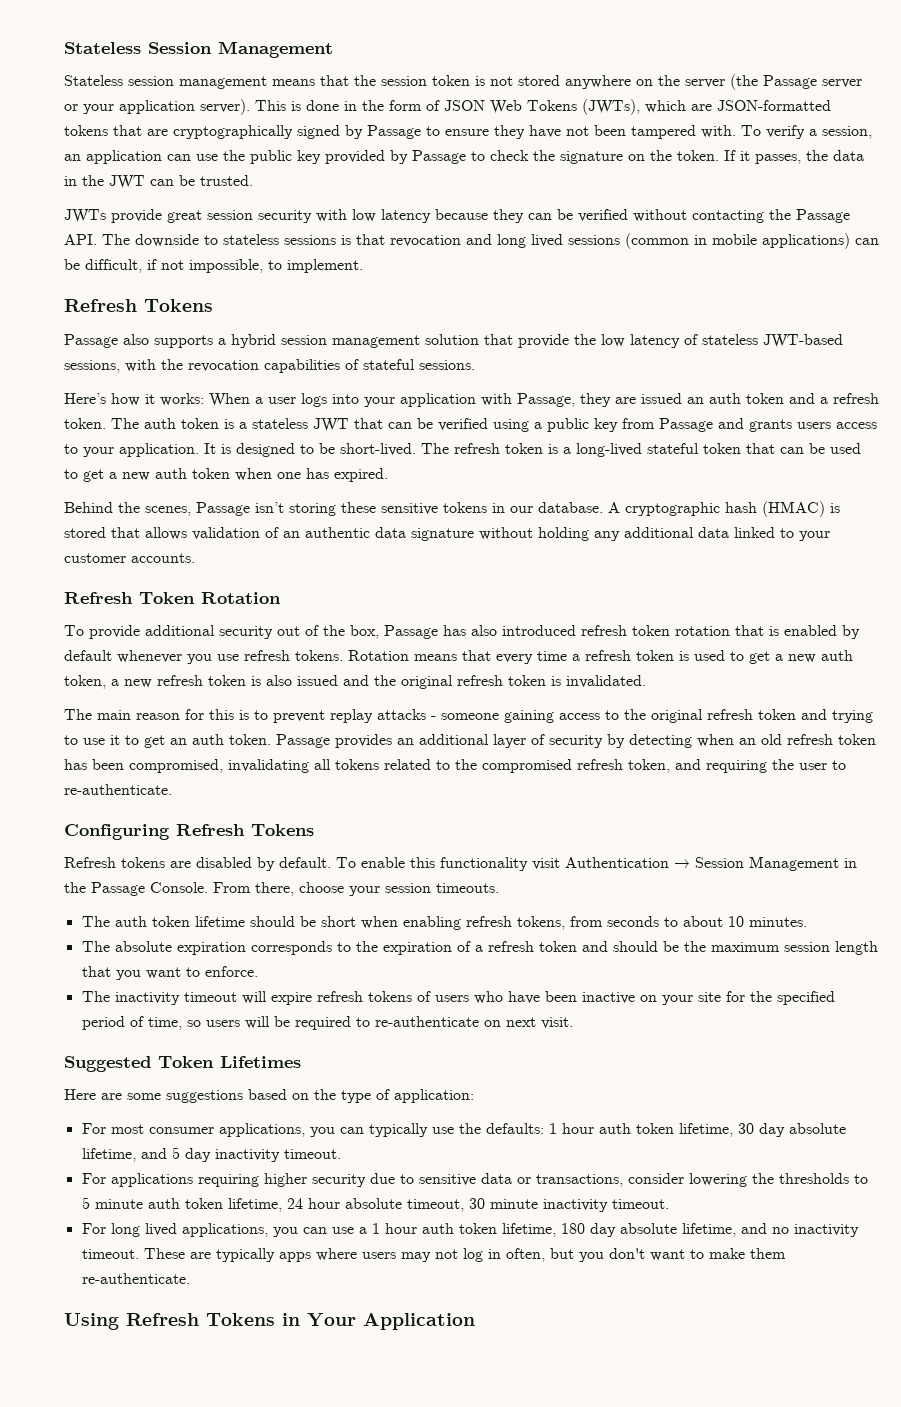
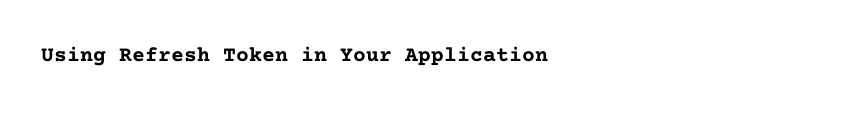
- Stateless Session Management
- Stateless session management means that the session token is not stored anywhere on the server (the Passage server or your application server). This is done in the form of JSON Web Tokens (JWTs), which are JSON-formatted tokens that are cryptographically signed by Passage to ensure they have not been tampered with. To verify a session, an application can use the public key provided by Passage to check the signature on the token. If it passes, the data in the JWT can be trusted.
- JWTs provide great session security with low latency because they can be verified without contacting the Passage API. The downside to stateless sessions is that revocation and long lived sessions (common in mobile applications) can be difficult, if not impossible, to implement.
- Refresh Tokens
- Passage also supports a hybrid session management solution that provide the low latency of stateless JWT-based sessions, with the revocation capabilities of stateful sessions.
- Here’s how it works: When a user logs into your application with Passage, they are issued an auth token and a refresh token. The auth token is a stateless JWT that can be verified using a public key from Passage and grants users access to your application. It is designed to be short-lived. The refresh token is a long-lived stateful token that can be used to get a new auth token when one has expired.
- Behind the scenes, Passage isn’t storing these sensitive tokens in our database. A cryptographic hash (HMAC) is stored that allows validation of an authentic data signature without holding any additional data linked to your customer accounts.
- Refresh Token Rotation
- To provide additional security out of the box, Passage has also introduced refresh token rotation that is enabled by default whenever you use refresh tokens. Rotation means that every time a refresh token is used to get a new auth token, a new refresh token is also issued and the original refresh token is invalidated.
- The main reason for this is to prevent replay attacks - someone gaining access to the original refresh token and trying to use it to get an auth token. Passage provides an additional layer of security by detecting when an old refresh token has been compromised, invalidating all tokens related to the compromised refresh token, and requiring the user to re-authenticate.
- Configuring Refresh Tokens
- Refresh tokens are disabled by default. To enable this functionality visit Authentication → Session Management in the Passage Console. From there, choose your session timeouts.
- The auth token lifetime should be short when enabling refresh tokens, from seconds to about 10 minutes.
- The absolute expiration corresponds to the expiration of a refresh token and should be the maximum session length that you want to enforce.
- The inactivity timeout will expire refresh tokens of users who have been inactive on your site for the specified period of time, so users will be required to re-authenticate on next visit.
- Suggested Token Lifetimes
- Here are some suggestions based on the type of application:
- For most consumer applications, you can typically use the defaults: 1 hour auth token lifetime, 30 day absolute lifetime, and 5 day inactivity timeout.
- For applications requiring higher security due to sensitive data or transactions, consider lowering the thresholds to 5 minute auth token lifetime, 24 hour absolute timeout, 30 minute inactivity timeout.
- For long lived applications, you can use a 1 hour auth token lifetime, 180 day absolute lifetime, and no inactivity timeout. These are typically apps where users may not log in often, but you don't want to make them re-authenticate.
- Using Refresh Tokens in Your Application
+ Using Refresh Token in Your Application

